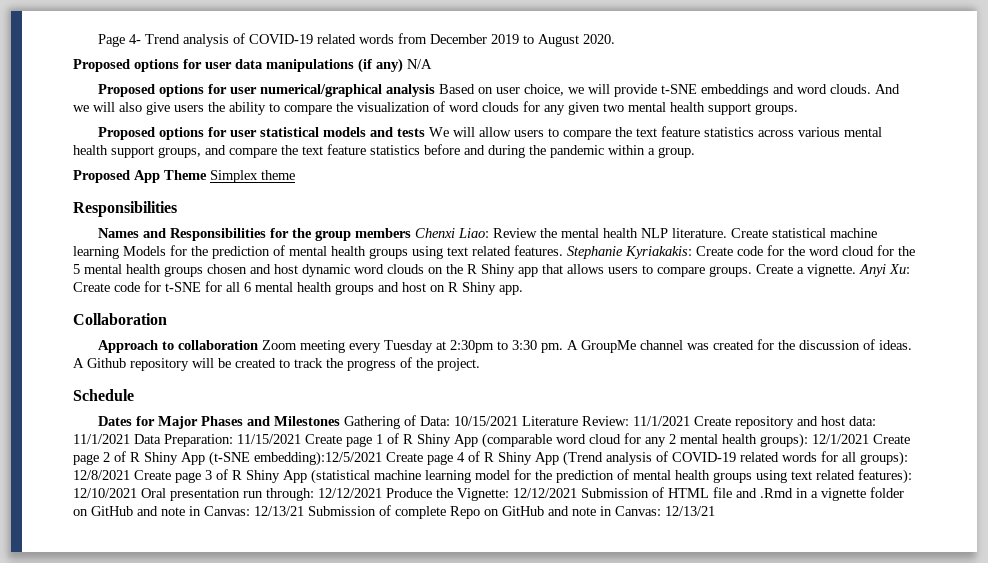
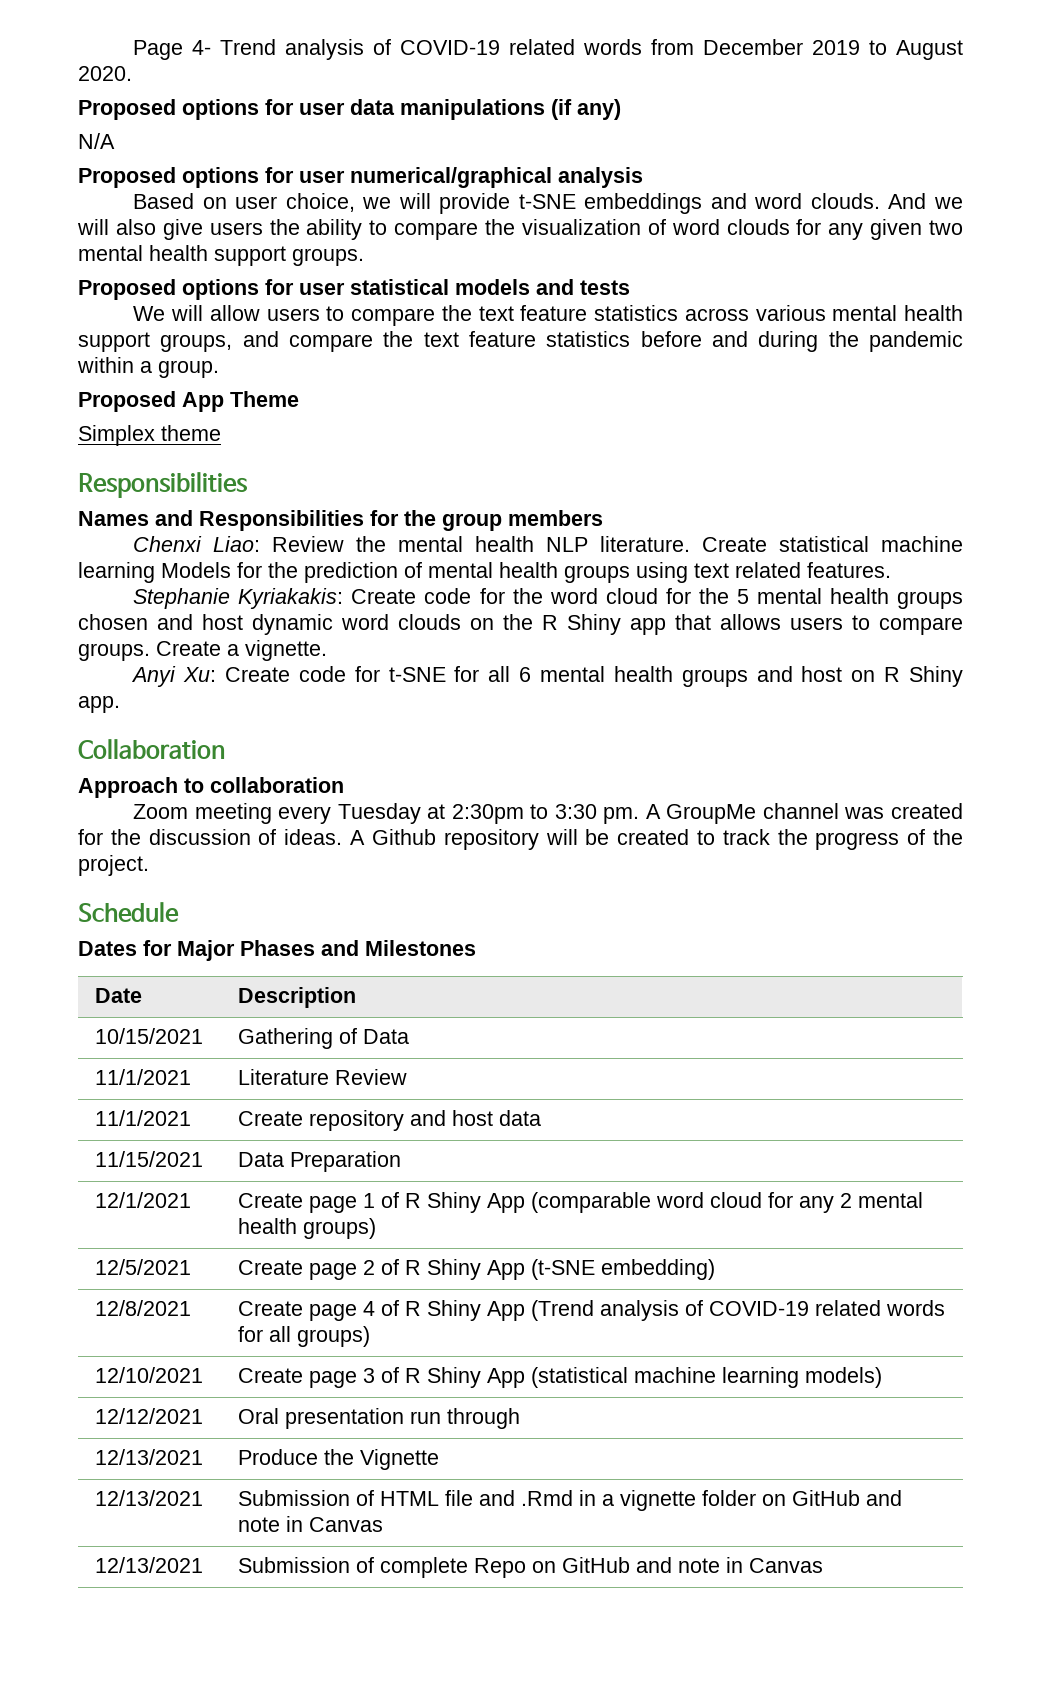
- Proposed options for user data manipulations (if any) N/A
+ Proposed options for user data manipulations (if any)
+ N/A
- Proposed options for user numerical/graphical analysis Based on user choice, we will provide t-SNE embeddings and word clouds.
+ Proposed options for user numerical/graphical analysis
+ Based on user choice, we will provide t-SNE embeddings and word clouds.
- Proposed options for user statistical models and tests We will allow users to compare the text feature statistics across various mental health support groups, and compare the text feature statistics before and during the pandemic within a group.
+ Proposed options for user statistical models and tests
+ We will allow users to compare the text feature statistics across various mental health support groups, and compare the text feature statistics before and during the pandemic within a group.
- Proposed App Theme Simplex theme
+ Proposed App Theme
+ Simplex theme
- Names and Responsibilities for the group members Chenxi Liao: Review the mental health NLP literature.
+ Names and Responsibilities for the group members
+ Chenxi Liao: Review the mental health NLP literature.
- Create statistical machine learning Models for the prediction of mental health groups using text related features. Stephanie Kyriakakis: Create code for the word cloud for the 5 mental health groups chosen and host dynamic word clouds on the R Shiny app that allows users to compare groups.
+ Create statistical machine learning Models for the prediction of mental health groups using text related features.
+ Stephanie Kyriakakis: Create code for the word cloud for the 5 mental health groups chosen and host dynamic word clouds on the R Shiny app that allows users to compare groups.
- Create a vignette. Anyi Xu: Create code for t-SNE for all 6 mental health groups and host on R Shiny app.
+ Create a vignette.
+ Anyi Xu: Create code for t-SNE for all 6 mental health groups and host on R Shiny app.
- Approach to collaboration Zoom meeting every Tuesday at 2:30pm to 3:30 pm.
+ Approach to collaboration
+ Zoom meeting every Tuesday at 2:30pm to 3:30 pm.
- Dates for Major Phases and Milestones Gathering of Data: 10/15/2021 Literature Review: 11/1/2021 Create repository and host data: 11/1/2021 Data Preparation: 11/15/2021 Create page 1 of R Shiny App (comparable word cloud for any 2 mental health groups): 12/1/2021 Create page 2 of R Shiny App (t-SNE embedding):12/5/2021 Create page 4 of R Shiny App (Trend analysis of COVID-19 related words for all groups): 12/8/2021 Create page 3 of R Shiny App (statistical machine learning model for the prediction of mental health groups using text related features): 12/10/2021 Oral presentation run through: 12/12/2021 Produce the Vignette: 12/12/2021 Submission of HTML file and .Rmd in a vignette folder on GitHub and note in Canvas: 12/13/21 Submission of complete Repo on GitHub and note in Canvas: 12/13/21
+ Dates for Major Phases and Milestones
+ Date | Description
+ 10/15/2021 | Gathering of Data
+ 11/1/2021 | Literature Review
+ 11/1/2021 | Create repository and host data
+ 11/15/2021 | Data Preparation
+ 12/1/2021 | Create page 1 of R Shiny App (comparable word cloud for any 2 mental health groups)
+ 12/5/2021 | Create page 2 of R Shiny App (t-SNE embedding)
+ 12/8/2021 | Create page 4 of R Shiny App (Trend analysis of COVID-19 related words for all groups)
+ 12/10/2021 | Create page 3 of R Shiny App (statistical machine learning models)
+ 12/12/2021 | Oral presentation run through
+ 12/13/2021 | Produce the Vignette
+ 12/13/2021 | Submission of HTML file and .Rmd in a vignette folder on GitHub and note in Canvas
+ 12/13/2021 | Submission of complete Repo on GitHub and note in Canvas

